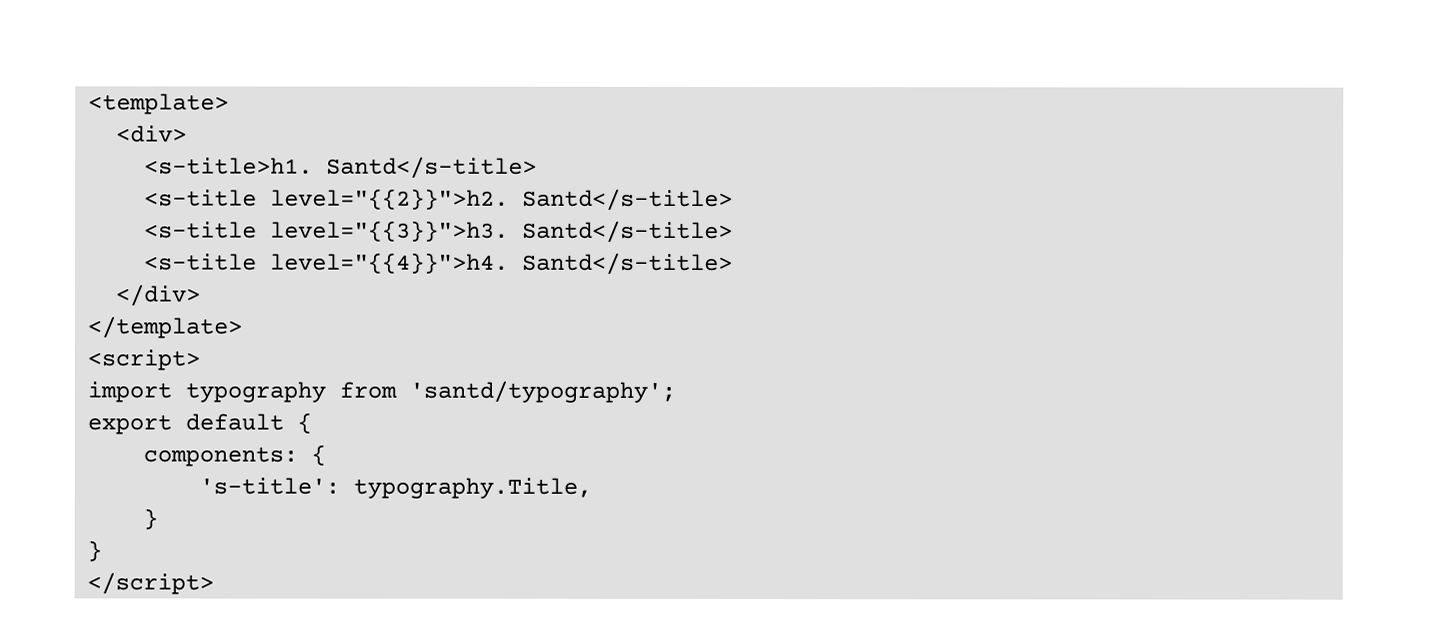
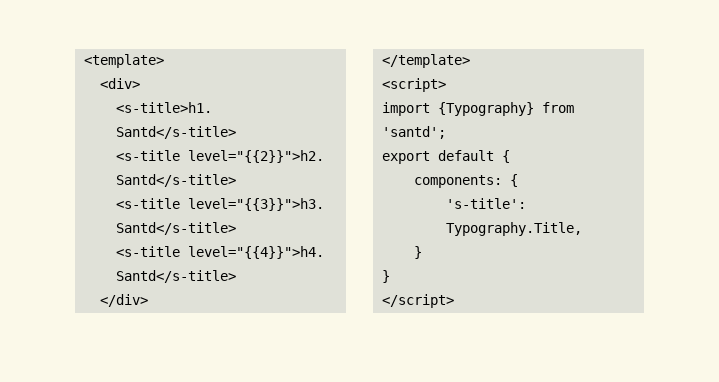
- import typography from 'santd/typography';
+ import {Typography} from 'santd';
- 's-title': typography.Title,
+ 's-title': Typography.Title,

